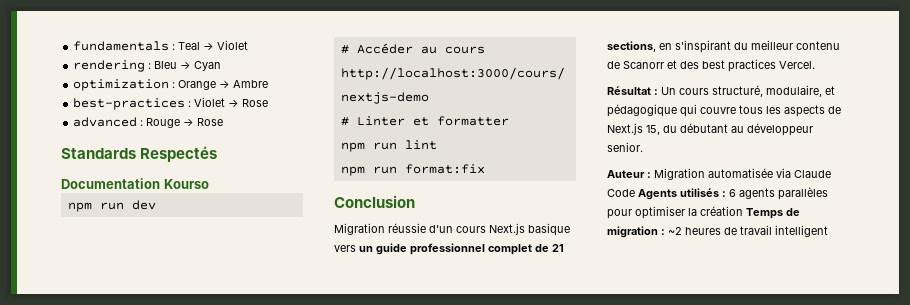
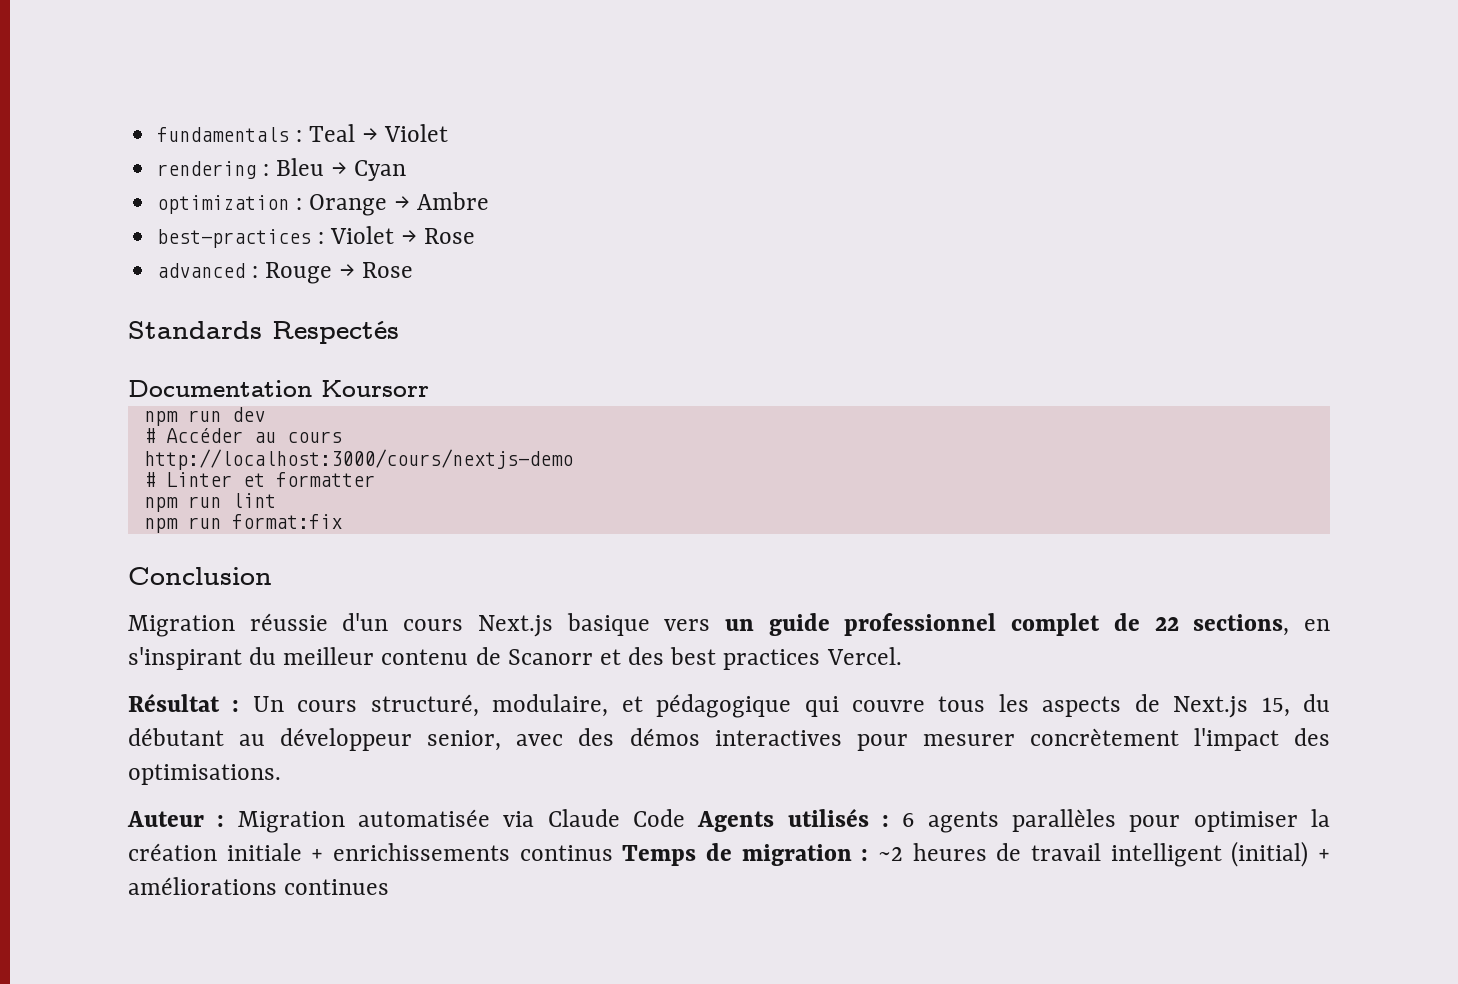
- Documentation Kourso
+ Documentation Koursorr
- Migration réussie d'un cours Next.js basique vers un guide professionnel complet de 21 sections, en s'inspirant du meilleur contenu de Scanorr et des best practices Vercel.
+ Migration réussie d'un cours Next.js basique vers un guide professionnel complet de 22 sections, en s'inspirant du meilleur contenu de Scanorr et des best practices Vercel.
- Résultat : Un cours structuré, modulaire, et pédagogique qui couvre tous les aspects de Next.js 15, du débutant au développeur senior.
+ Résultat : Un cours structuré, modulaire, et pédagogique qui couvre tous les aspects de Next.js 15, du débutant au développeur senior, avec des démos interactives pour mesurer concrètement l'impact des optimisations.
- Auteur : Migration automatisée via Claude Code Agents utilisés : 6 agents parallèles pour optimiser la création Temps de migration : ~2 heures de travail intelligent
+ Auteur : Migration automatisée via Claude Code Agents utilisés : 6 agents parallèles pour optimiser la création initiale + enrichissements continus Temps de migration : ~2 heures de travail intelligent (initial) + améliorations continues

